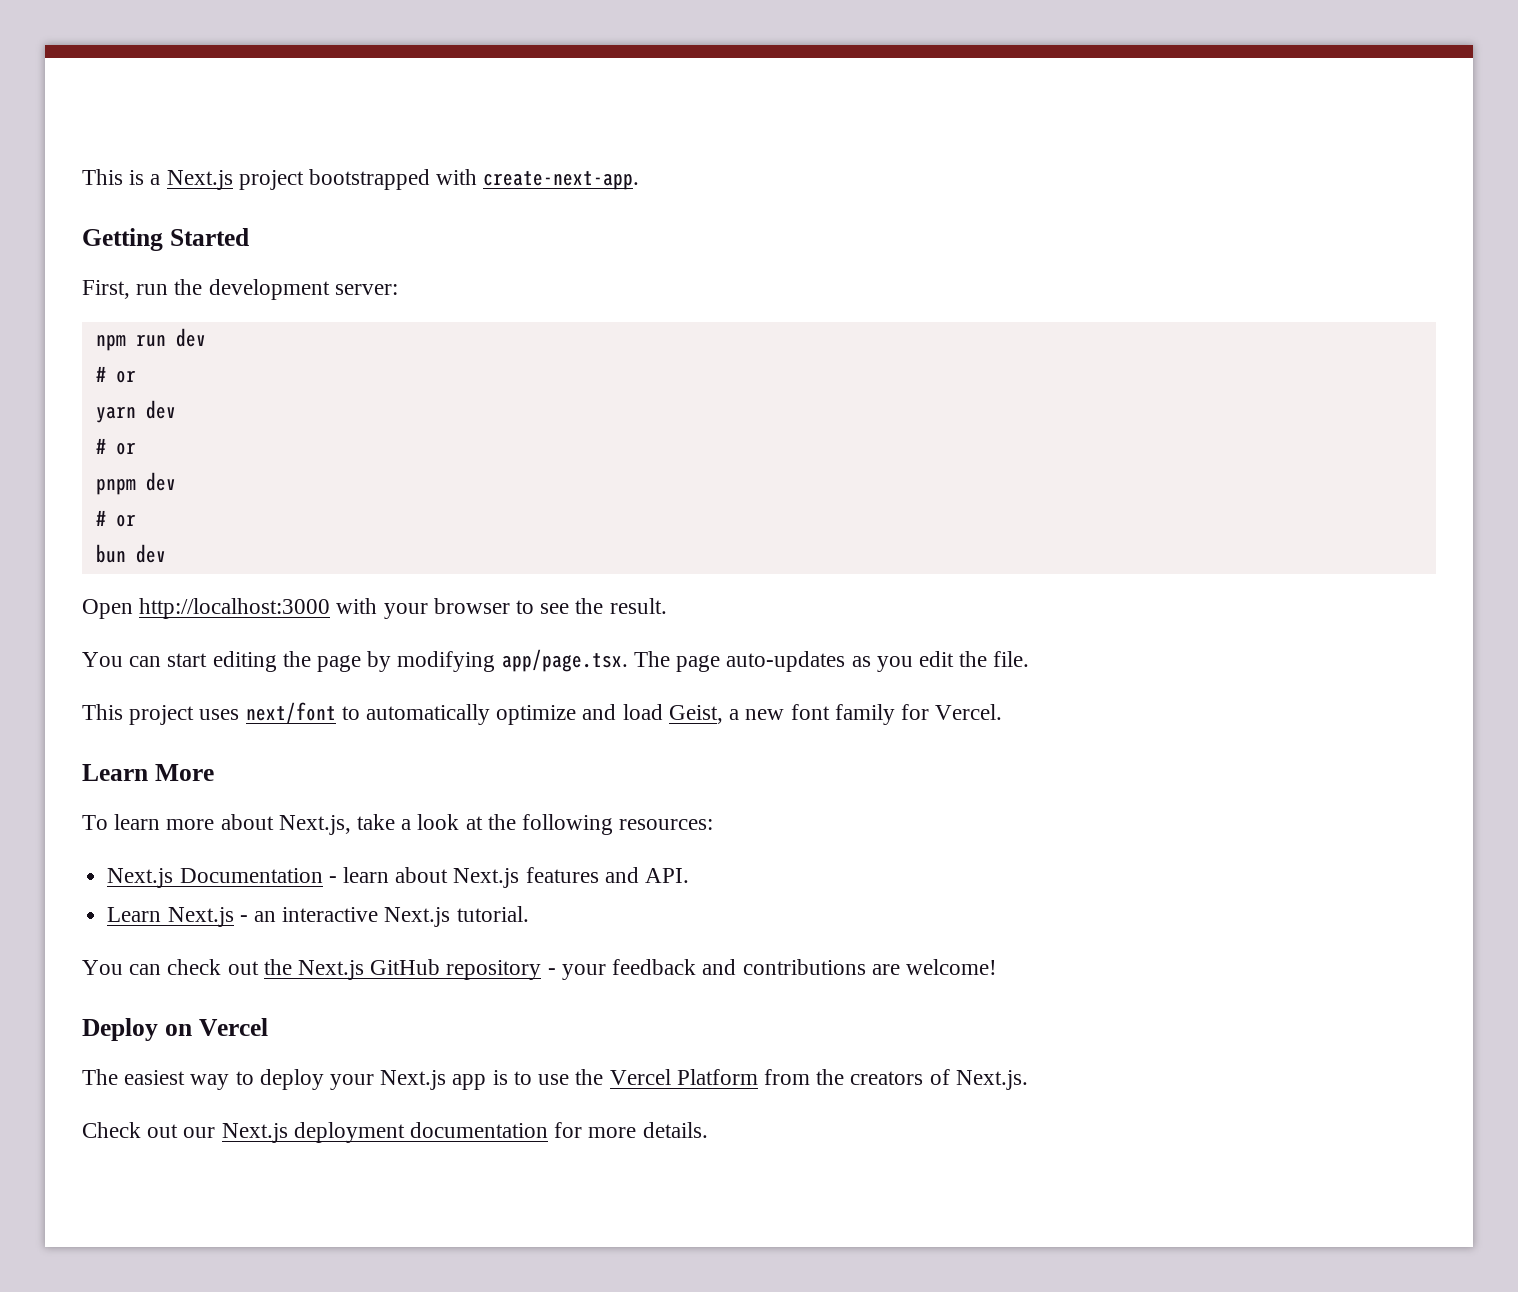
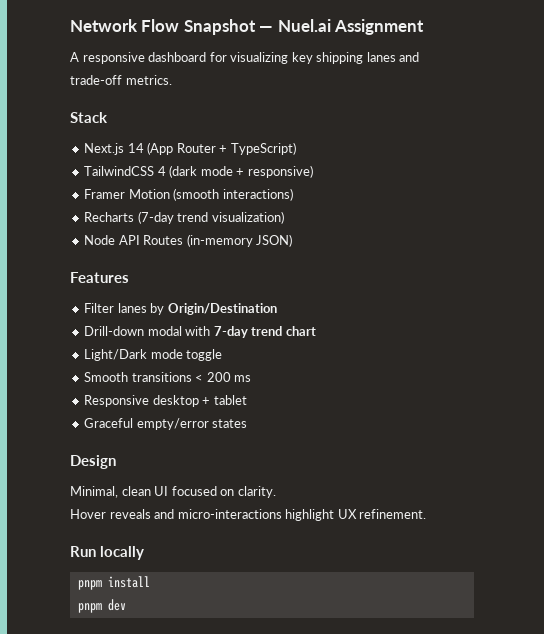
- This is a Next.js project bootstrapped with create-next-app.
- Getting Started
- First, run the development server:
- npm run dev
- # or
- yarn dev
- # or
+ Network Flow Snapshot — Nuel.ai Assignment
+ A responsive dashboard for visualizing key shipping lanes and trade-off metrics.
+ Stack
+ Next.js 14 (App Router + TypeScript)
+ TailwindCSS 4 (dark mode + responsive)
+ Framer Motion (smooth interactions)
+ Recharts (7-day trend visualization)
+ Node API Routes (in-memory JSON)
+ Features
+ Filter lanes by Origin/Destination
+ Drill-down modal with 7-day trend chart
+ Light/Dark mode toggle
+ Smooth transitions < 200 ms
+ Responsive desktop + tablet
+ Graceful empty/error states
+ Design
+ Minimal, clean UI focused on clarity.
+ Hover reveals and micro-interactions highlight UX refinement.
+ Run locally
+ pnpm install
  pnpm dev
- # or
- bun dev
- Open http://localhost:3000 with your browser to see the result.
- You can start editing the page by modifying app/page.tsx. The page auto-updates as you edit the file.
- This project uses next/font to automatically optimize and load Geist, a new font family for Vercel.
- Learn More
- To learn more about Next.js, take a look at the following resources:
- Next.js Documentation - learn about Next.js features and API.
- Learn Next.js - an interactive Next.js tutorial.
- You can check out the Next.js GitHub repository - your feedback and contributions are welcome!
- Deploy on Vercel
- The easiest way to deploy your Next.js app is to use the Vercel Platform from the creators of Next.js.
- Check out our Next.js deployment documentation for more details.

